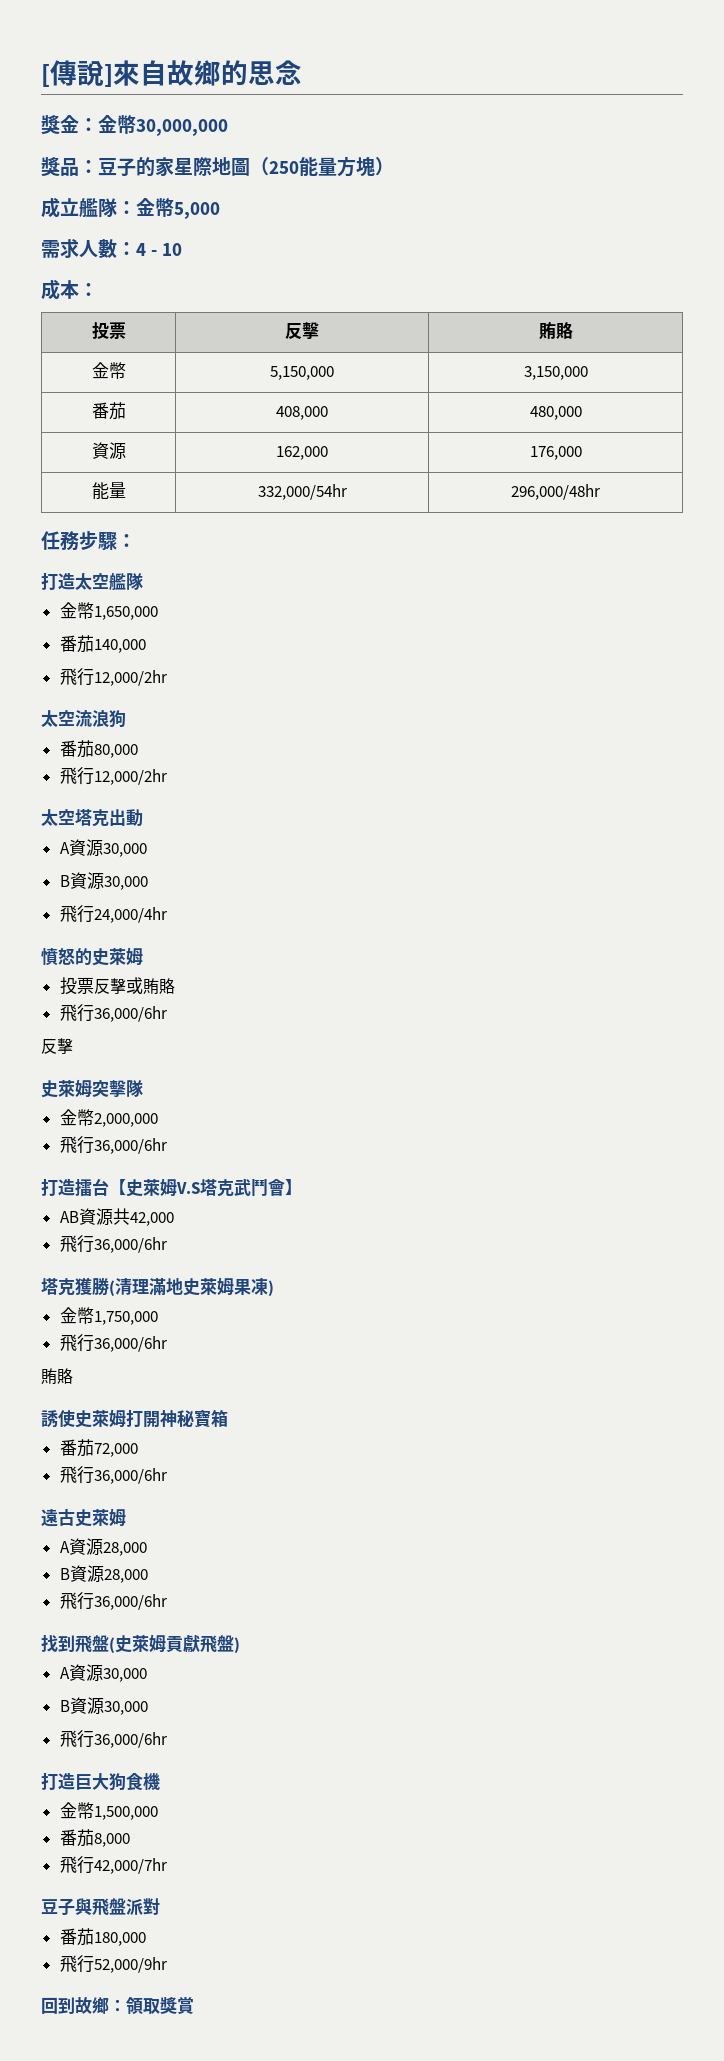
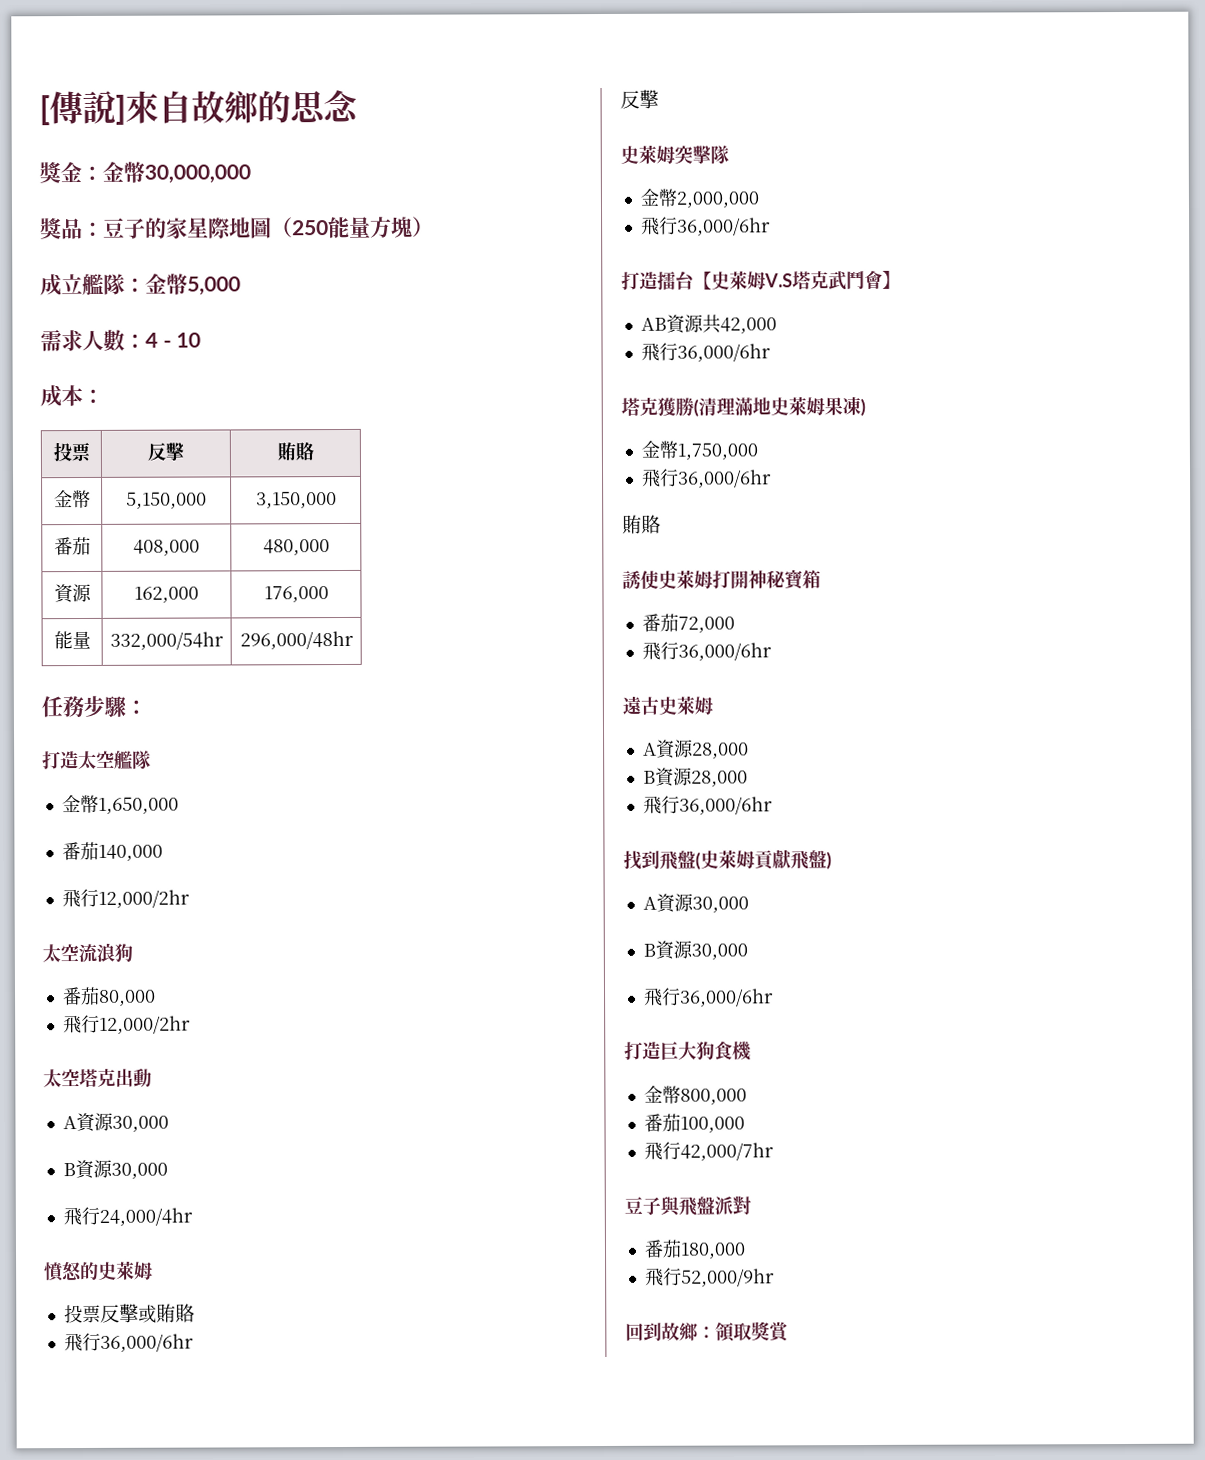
- 金幣1,500,000
- 番茄8,000
+ 金幣800,000
+ 番茄100,000

